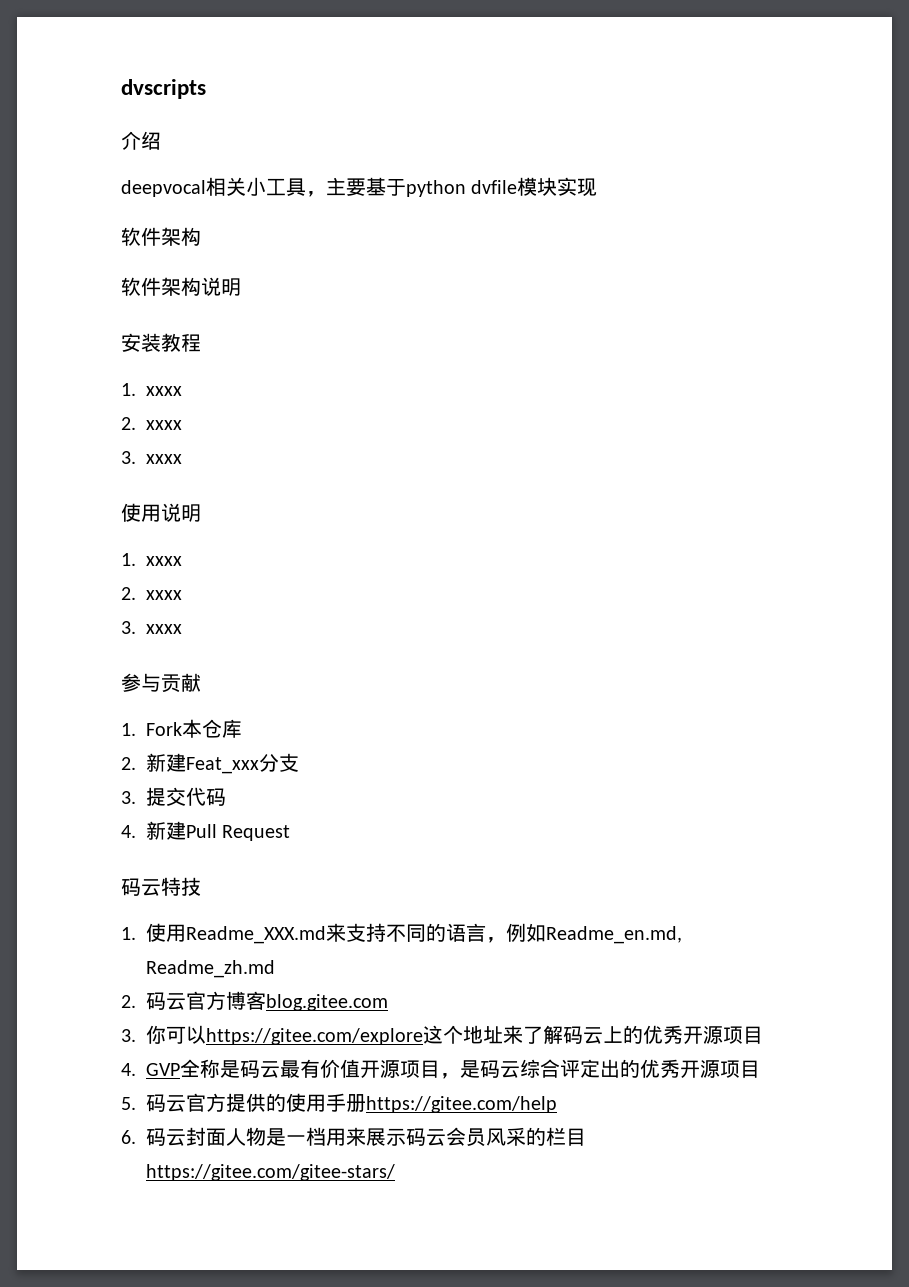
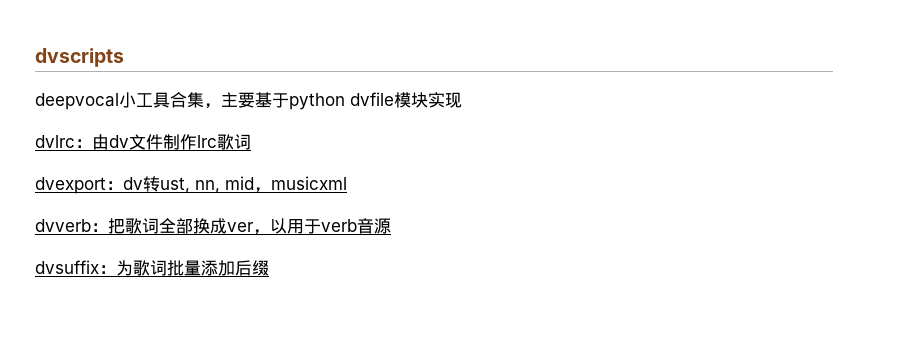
- 介绍
- deepvocal相关小工具，主要基于python dvfile模块实现
- 软件架构
- 软件架构说明
- 安装教程
- 1. xxxx
- 2. xxxx
- 3. xxxx
- 使用说明
- 1. xxxx
- 2. xxxx
- 3. xxxx
- 参与贡献
- 1. Fork本仓库
- 2.新建Feat_xxx分支
- 3.提交代码
- 4.新建Pull Request
- 码云特技
- 1.使用Readme_XXX.md来支持不同的语言，例如Readme_en.md, Readme_zh.md
- 2.码云官方博客blog.gitee.com
- 3.你可以https://gitee.com/explore这个地址来了解码云上的优秀开源项目
- 4. GVP全称是码云最有价值开源项目，是码云综合评定出的优秀开源项目
- 5.码云官方提供的使用手册https://gitee.com/help
- 6.码云封面人物是一档用来展示码云会员风采的栏目https://gitee.com/gitee-stars/
+ deepvocal小工具合集，主要基于python dvfile模块实现
+ dvlrc：由dv文件制作lrc歌词
+ dvexport：dv转ust, nn, mid，musicxml
+ dvverb：把歌词全部换成ver，以用于verb音源
+ dvsuffix：为歌词批量添加后缀

